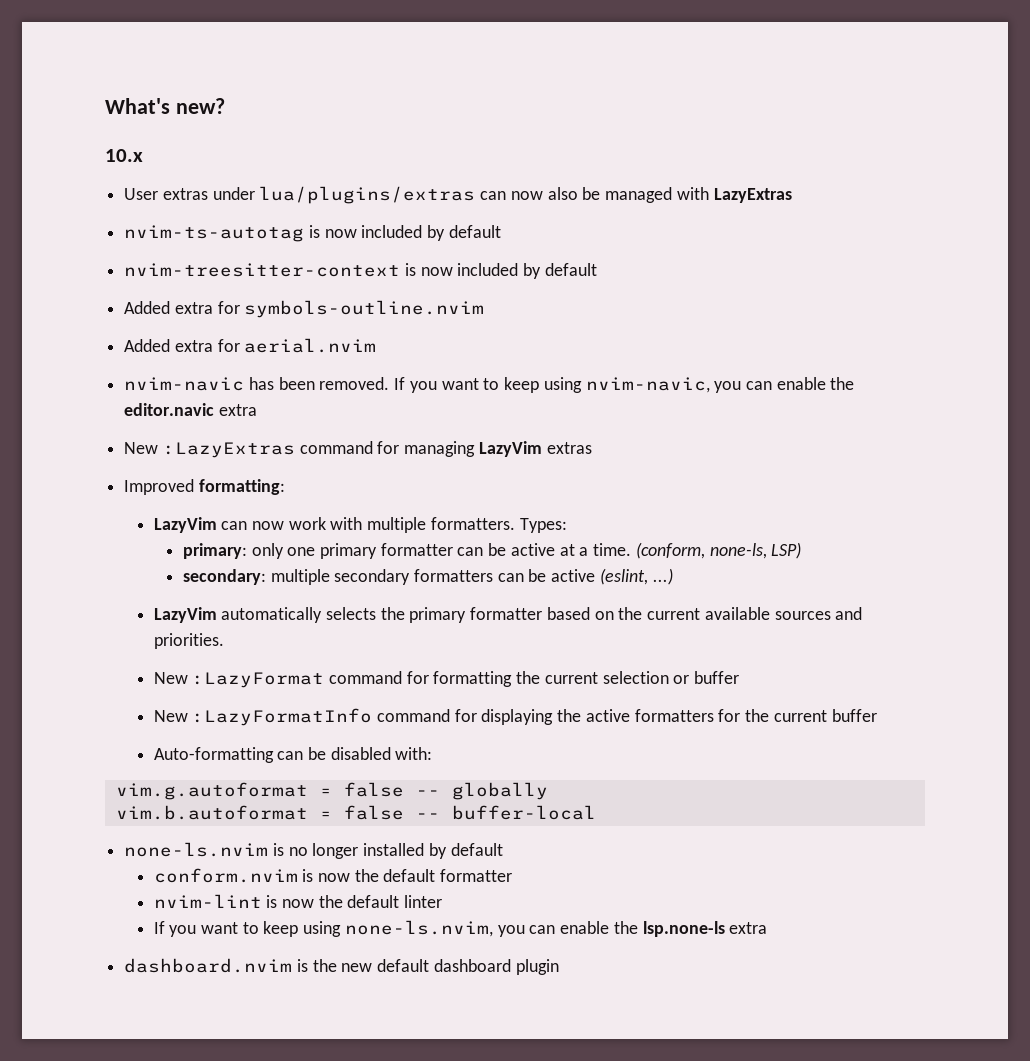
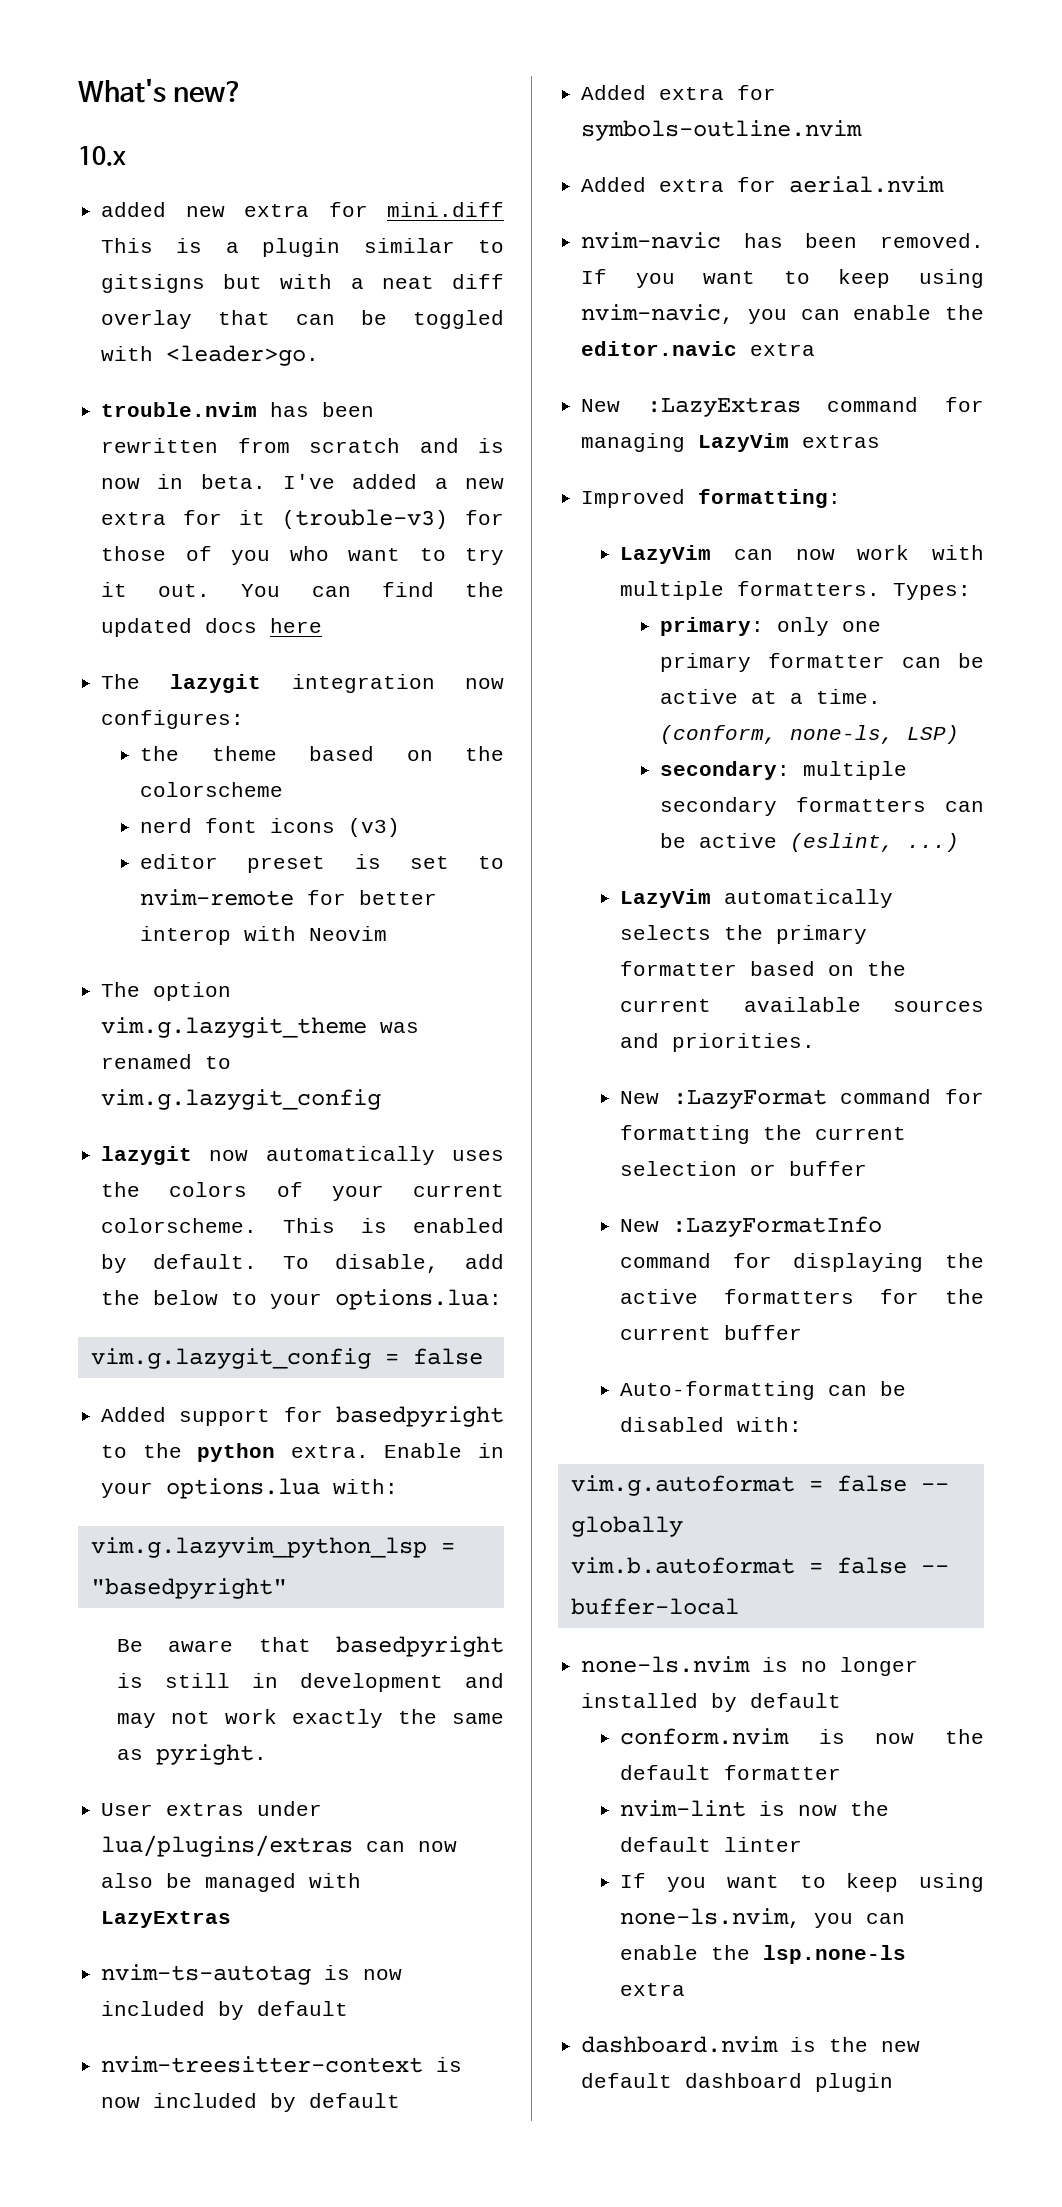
+ added new extra for mini.diff This is a plugin similar to gitsigns but with a neat diff overlay that can be toggled with <leader>go.
+ trouble.nvim has been rewritten from scratch and is now in beta. I've added a new extra for it (trouble-v3) for those of you who want to try it out. You can find the updated docs here
+ The lazygit integration now configures:
+ the theme based on the colorscheme
+ nerd font icons (v3)
+ editor preset is set to nvim-remote for better interop with Neovim
+ The option vim.g.lazygit_theme was renamed to vim.g.lazygit_config
+ lazygit now automatically uses the colors of your current colorscheme. This is enabled by default. To disable, add the below to your options.lua:
+ vim.g.lazygit_config = false
+ Added support for basedpyright to the python extra. Enable in your options.lua with:
+ vim.g.lazyvim_python_lsp = "basedpyright"
+ Be aware that basedpyright is still in development and may not work exactly the same as pyright.

